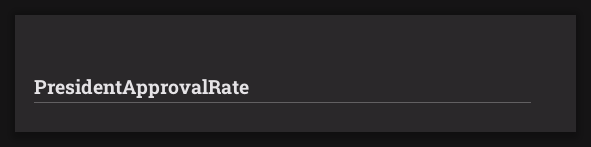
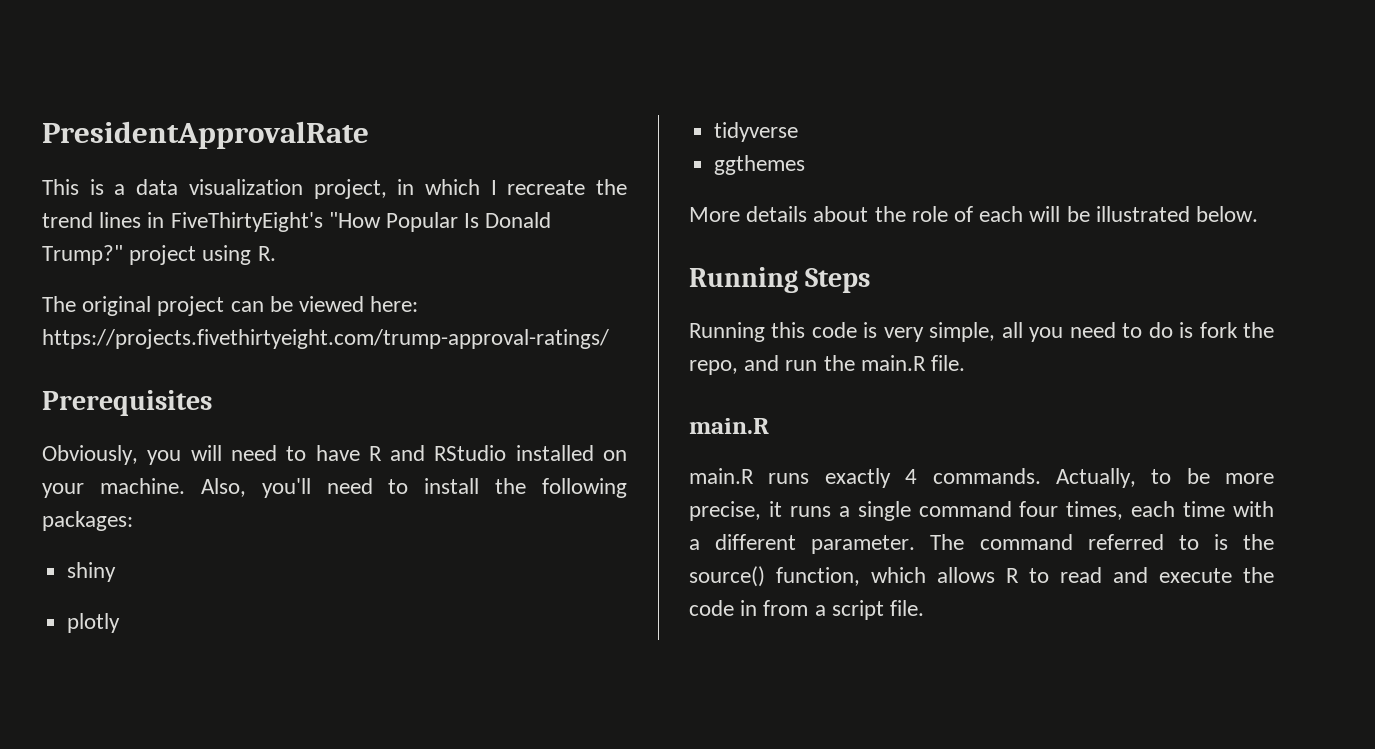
+ This is a data visualization project, in which I recreate the trend lines in FiveThirtyEight's "How Popular Is Donald Trump?" project using R.
+ The original project can be viewed here: https://projects.fivethirtyeight.com/trump-approval-ratings/
+ Prerequisites
+ Obviously, you will need to have R and RStudio installed on your machine. Also, you'll need to install the following packages:
+ shiny
+ plotly
+ tidyverse
+ ggthemes
+ More details about the role of each will be illustrated below.
+ Running Steps
+ Running this code is very simple, all you need to do is fork the repo, and run the main.R file.
+ main.R
+ main.R runs exactly 4 commands. Actually, to be more precise, it runs a single command four times, each time with a different parameter. The command referred to is the source() function, which allows R to read and execute the code in from a script file.

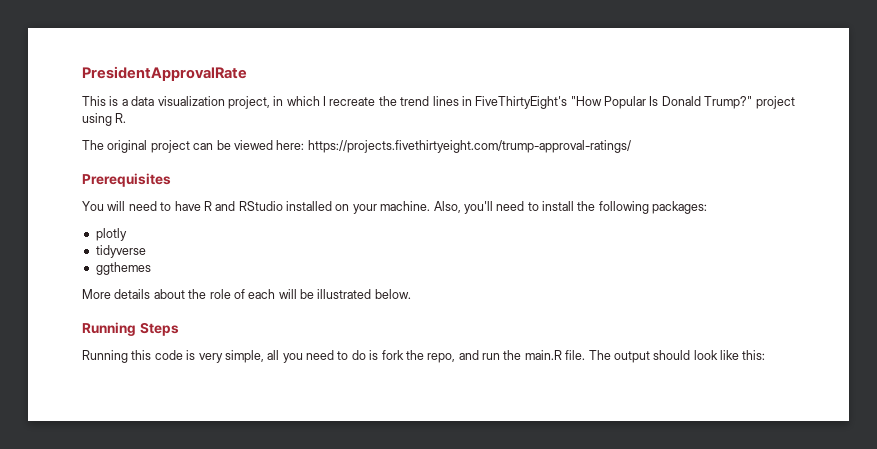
- Obviously, you will need to have R and RStudio installed on your machine.
+ You will need to have R and RStudio installed on your machine.
- shiny
- Running this code is very simple, all you need to do is fork the repo, and run the main.R file.
- main.R
- main.R runs exactly 4 commands. Actually, to be more precise, it runs a single command four times, each time with a different parameter. The command referred to is the source() function, which allows R to read and execute the code in from a script file.
+ Running this code is very simple, all you need to do is fork the repo, and run the main.R file. The output should look like this:

